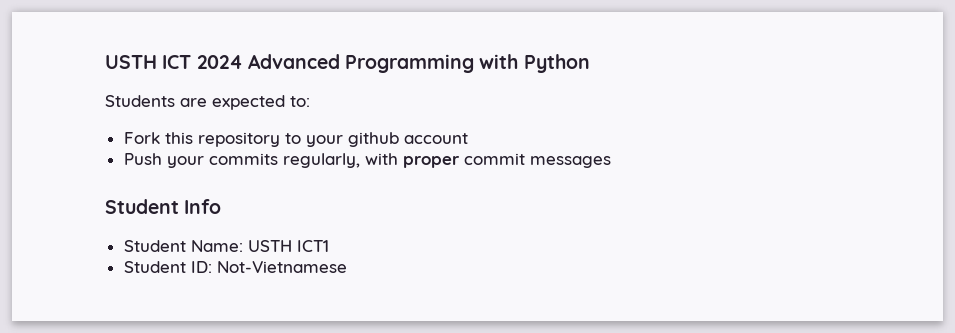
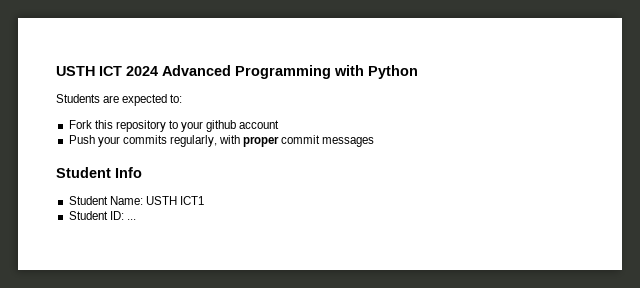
- Student ID: Not-Vietnamese
+ Student ID: ...

